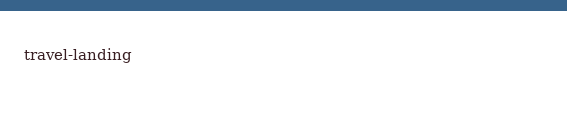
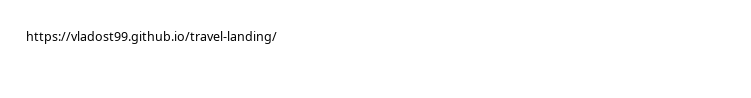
- travel-landing
+ https://vladost99.github.io/travel-landing/

